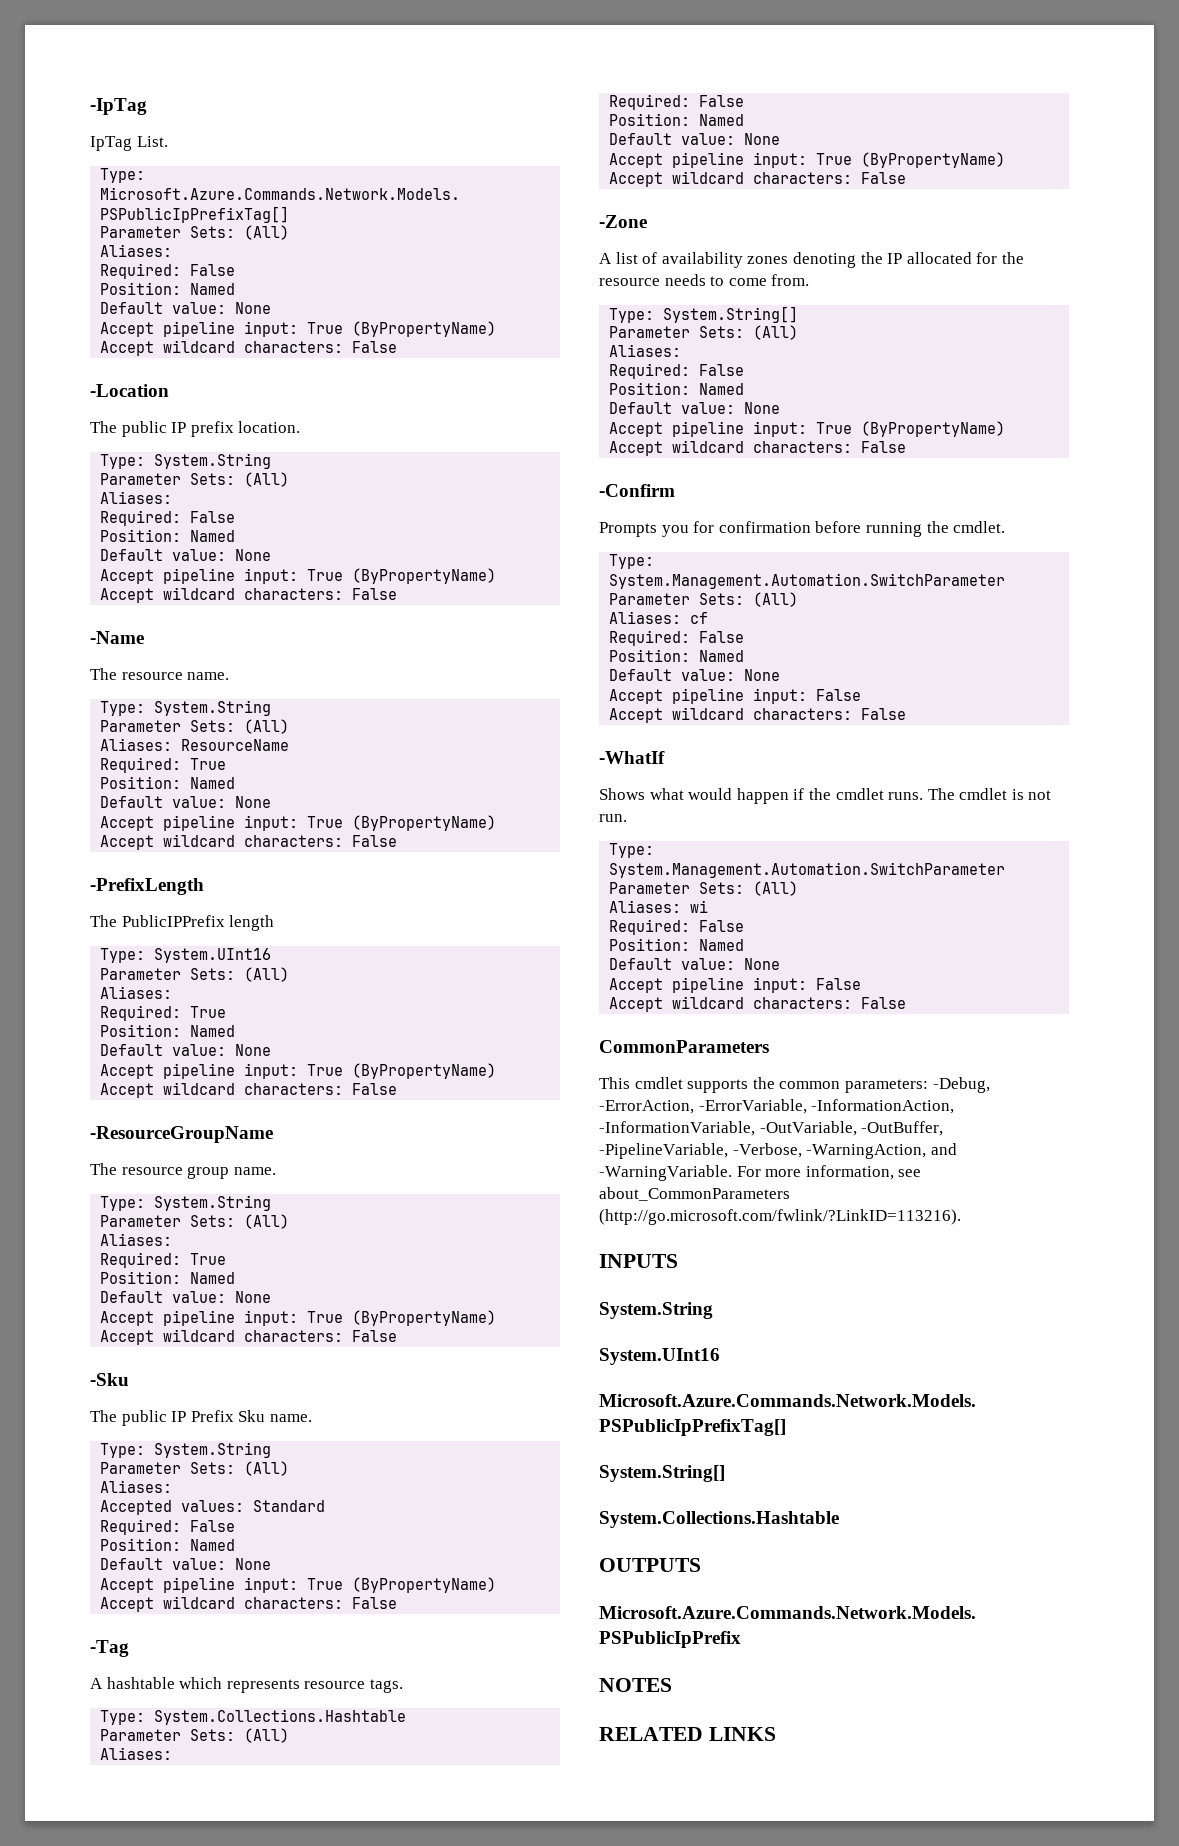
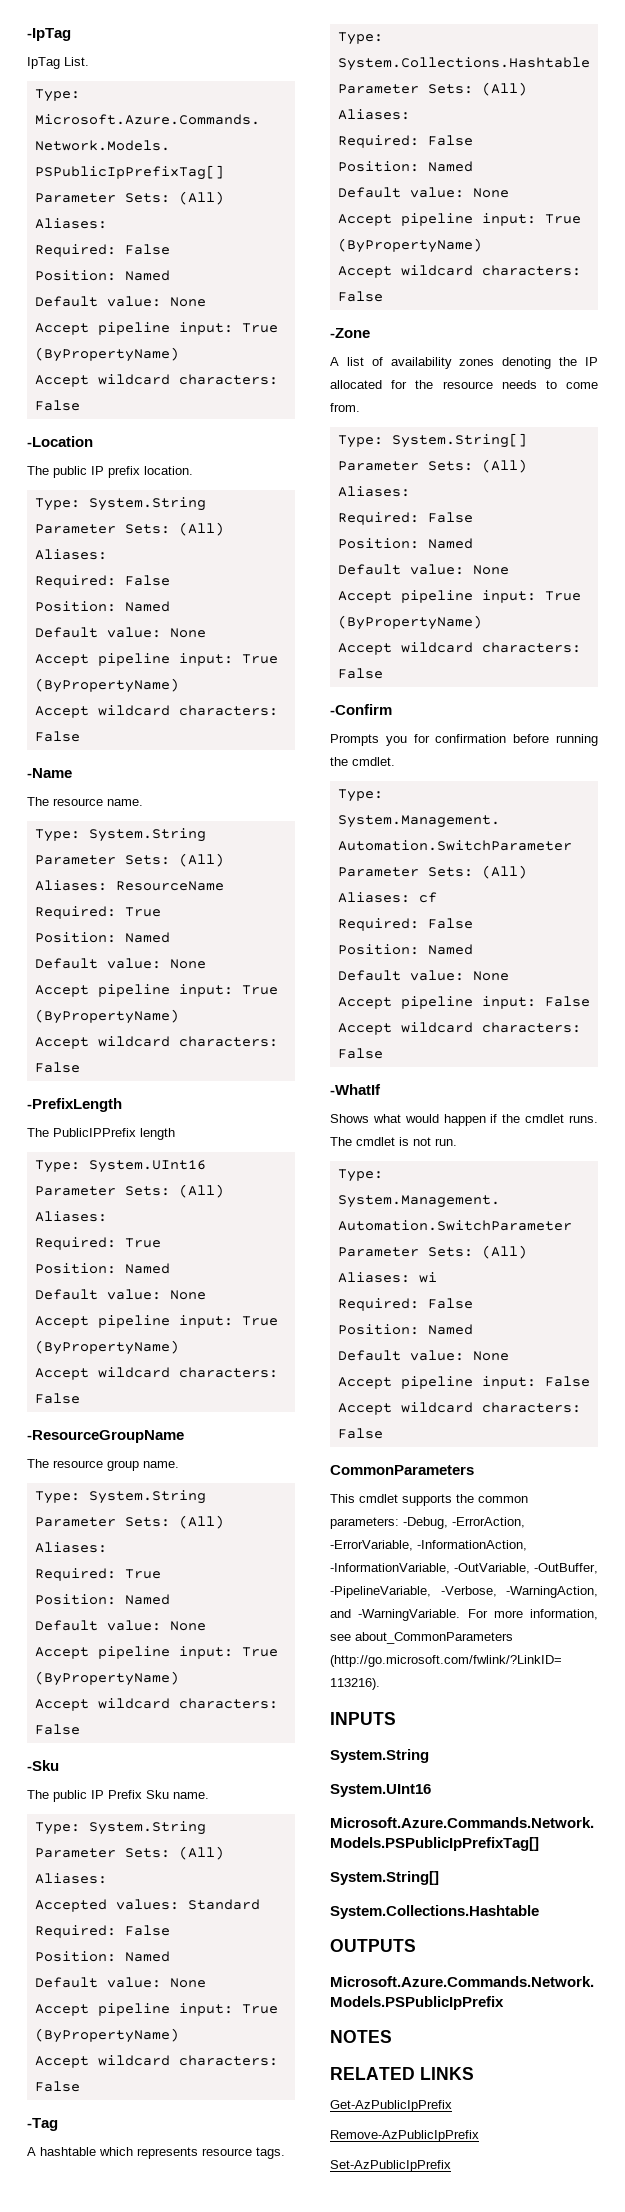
+ Get-AzPublicIpPrefix
+ Remove-AzPublicIpPrefix
+ Set-AzPublicIpPrefix

